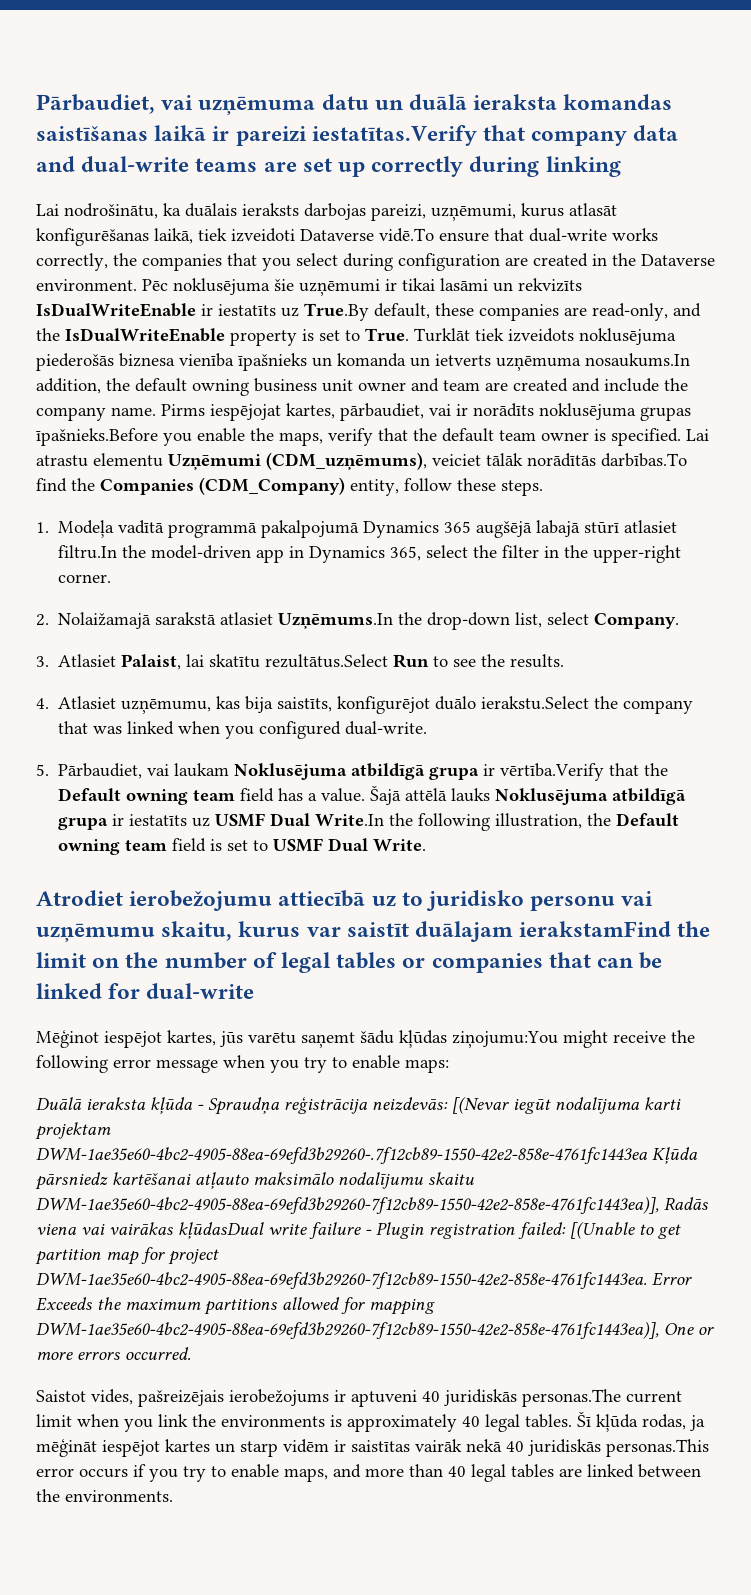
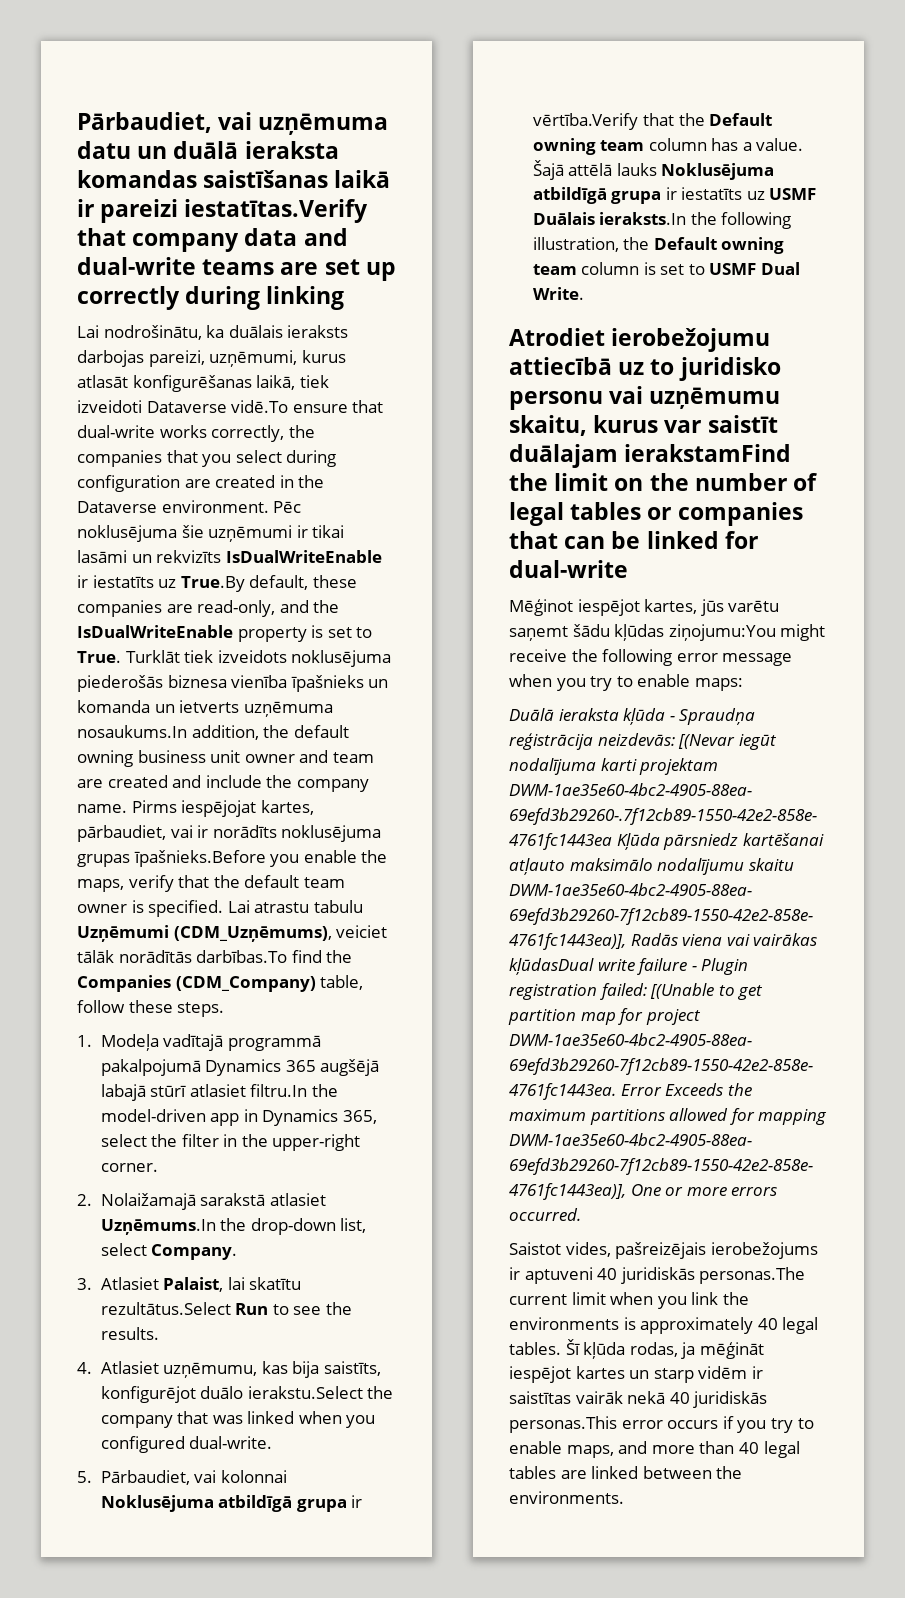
- Lai atrastu elementu Uzņēmumi (CDM_uzņēmums), veiciet tālāk norādītās darbības.To find the Companies (CDM_Company) entity, follow these steps.
+ Lai atrastu tabulu Uzņēmumi (CDM_Uzņēmums), veiciet tālāk norādītās darbības.To find the Companies (CDM_Company) table, follow these steps.
- 1. Modeļa vadītā programmā pakalpojumā Dynamics 365 augšējā labajā stūrī atlasiet filtru.In the model-driven app in Dynamics 365, select the filter in the upper-right corner.
+ 1. Modeļa vadītajā programmā pakalpojumā Dynamics 365 augšējā labajā stūrī atlasiet filtru.In the model-driven app in Dynamics 365, select the filter in the upper-right corner.
- 5. Pārbaudiet, vai laukam Noklusējuma atbildīgā grupa ir vērtība.Verify that the Default owning team field has a value.
+ 5. Pārbaudiet, vai kolonnai Noklusējuma atbildīgā grupa ir vērtība.Verify that the Default owning team column has a value.
- Šajā attēlā lauks Noklusējuma atbildīgā grupa ir iestatīts uz USMF Dual Write.In the following illustration, the Default owning team field is set to USMF Dual Write.
+ Šajā attēlā lauks Noklusējuma atbildīgā grupa ir iestatīts uz USMF Duālais ieraksts.In the following illustration, the Default owning team column is set to USMF Dual Write.

